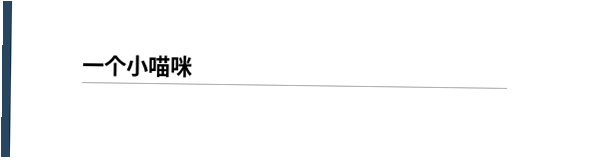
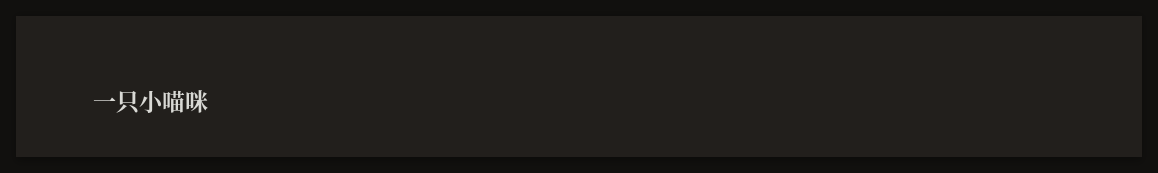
- 一个小喵咪
+ 一只小喵咪

